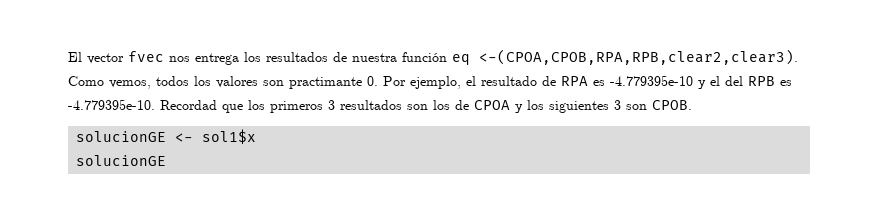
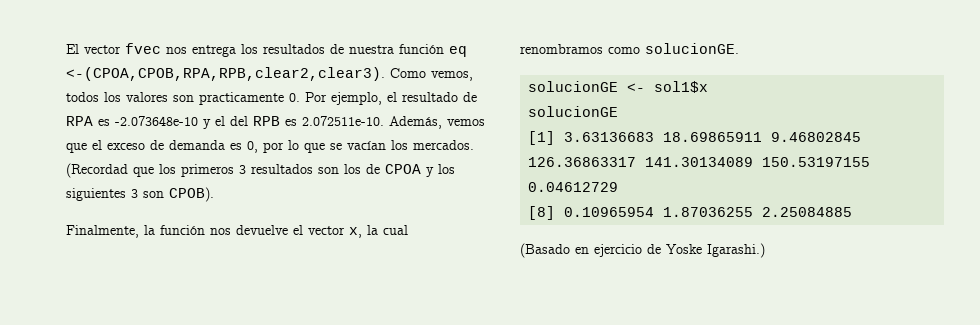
- Como vemos, todos los valores son practimante 0. Por ejemplo, el resultado de RPA es -4.779395e-10 y el del RPB es -4.779395e-10. Recordad que los primeros 3 resultados son los de CPOA y los siguientes 3 son CPOB.
+ Como vemos, todos los valores son practicamente 0. Por ejemplo, el resultado de RPA es -2.073648e-10 y el del RPB es 2.072511e-10. Además, vemos que el exceso de demanda es 0, por lo que se vacían los mercados. (Recordad que los primeros 3 resultados son los de CPOA y los siguientes 3 son CPOB).
+ Finalmente, la función nos devuelve el vector x, la cual renombramos como solucionGE.
  solucionGE <- sol1$x
  solucionGE
+ [1] 3.63136683 18.69865911 9.46802845 126.36863317 141.30134089 150.53197155 0.04612729
+ [8] 0.10965954 1.87036255 2.25084885
+ (Basado en ejercicio de Yoske Igarashi.)

